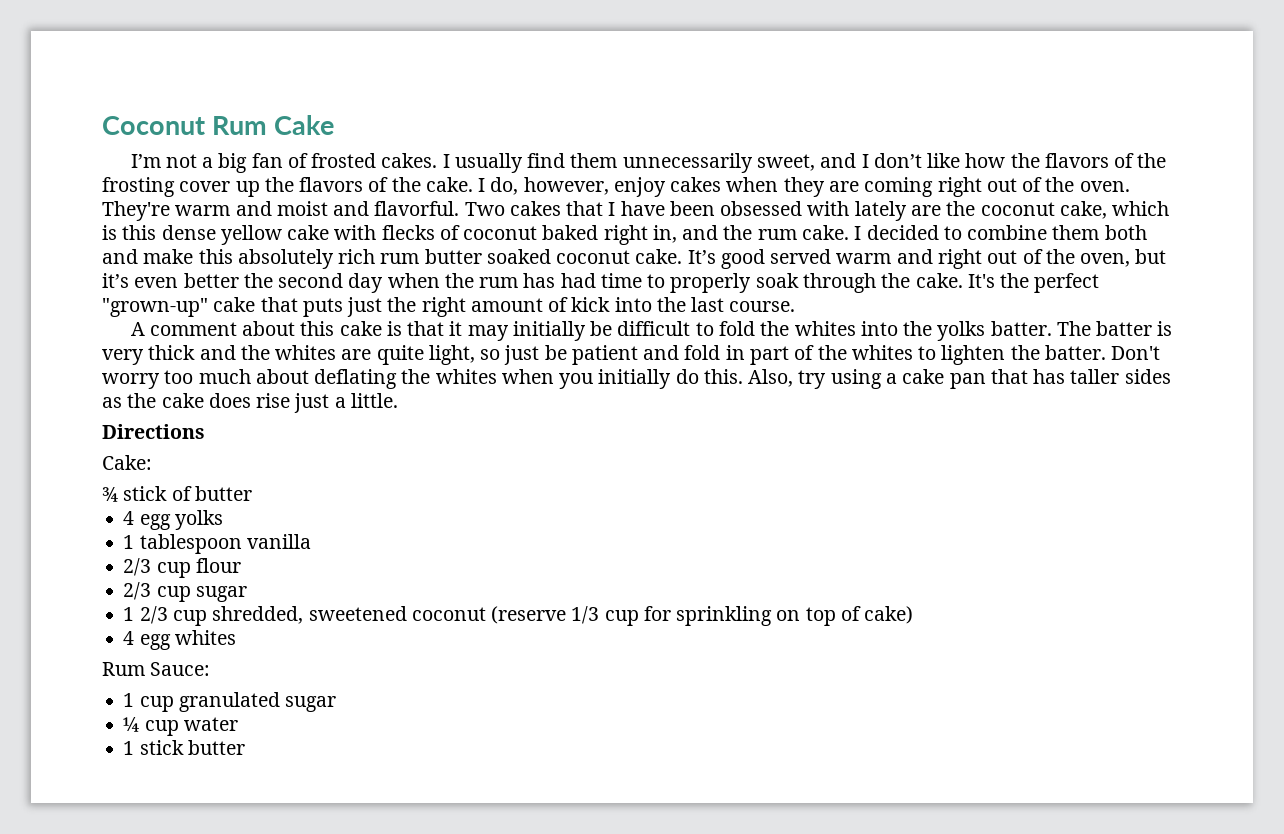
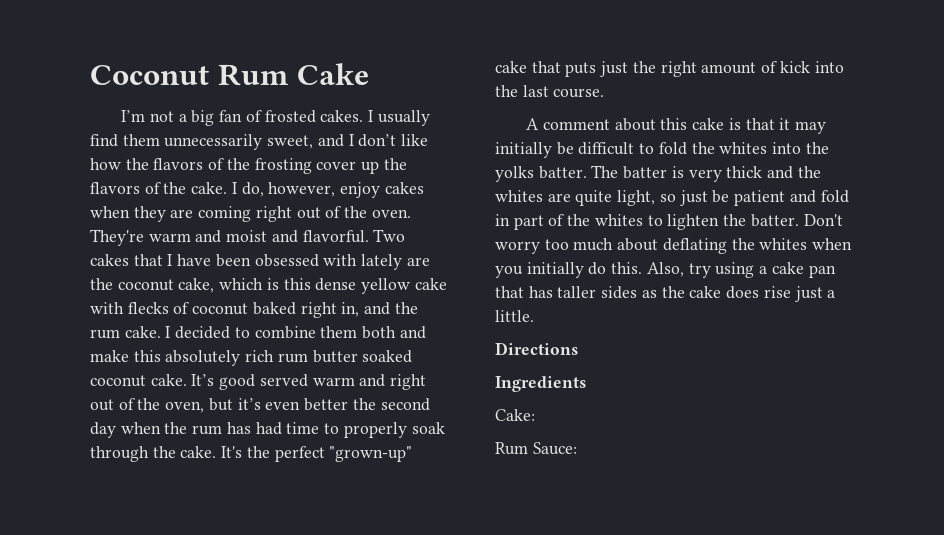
+ Ingredients
- ¾ stick of butter
- 4 egg yolks
- 1 tablespoon vanilla
- 2/3 cup flour
- 2/3 cup sugar
- 1 2/3 cup shredded, sweetened coconut (reserve 1/3 cup for sprinkling on top of cake)
- 4 egg whites
  Rum Sauce:
- 1 cup granulated sugar
- ¼ cup water
- 1 stick butter

